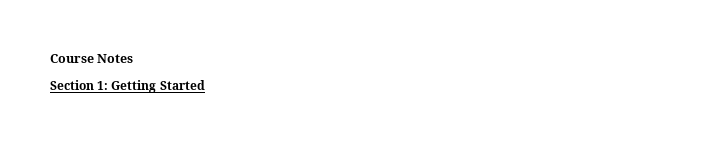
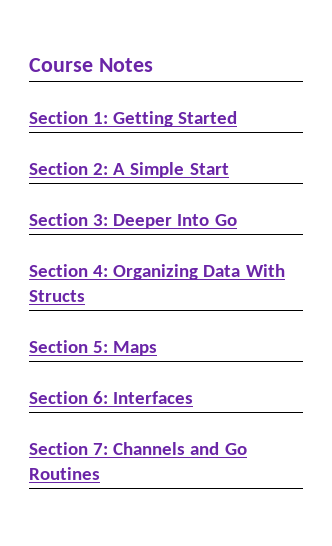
+ Section 2: A Simple Start
+ Section 3: Deeper Into Go
+ Section 4: Organizing Data With Structs
+ Section 5: Maps
+ Section 6: Interfaces
+ Section 7: Channels and Go Routines

